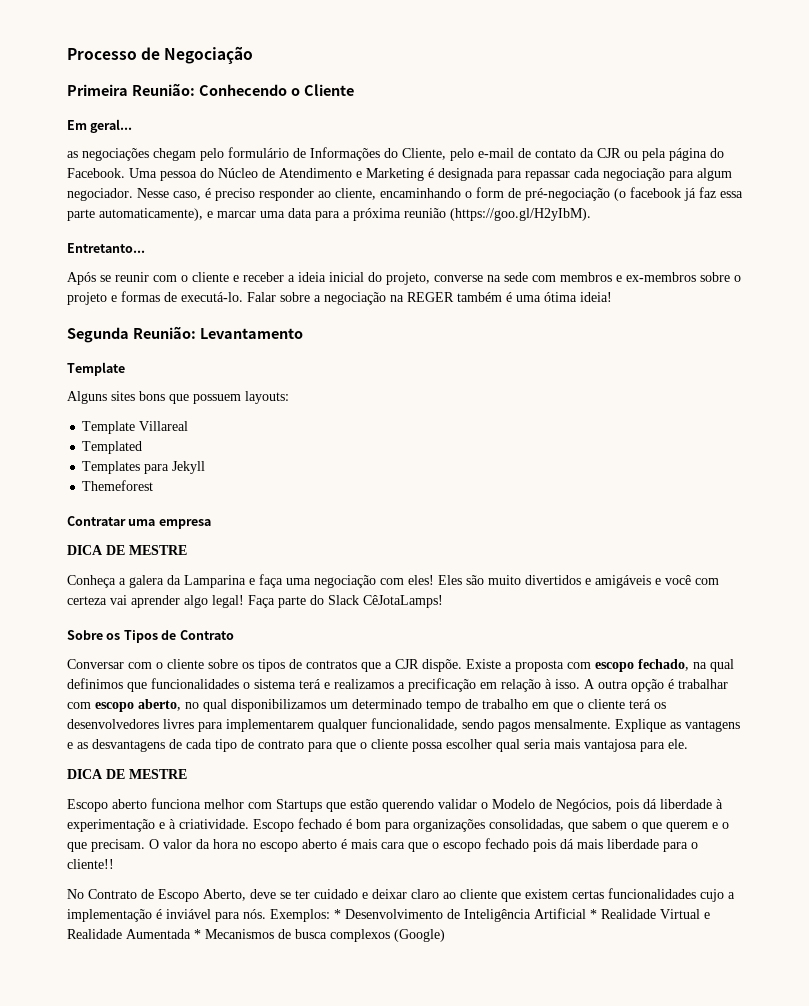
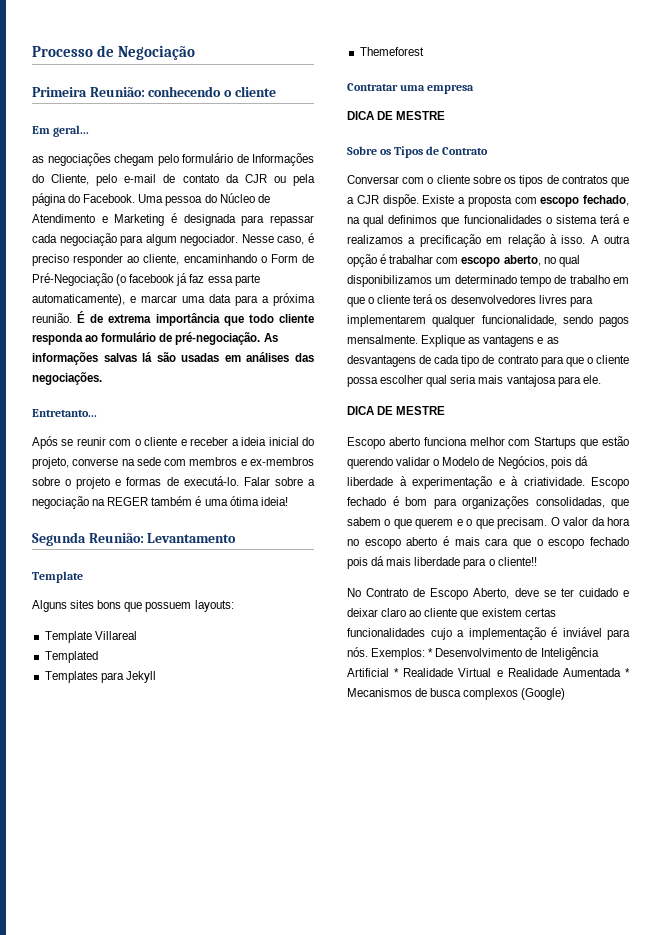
- Primeira Reunião: Conhecendo o Cliente
+ Primeira Reunião: conhecendo o cliente
- Nesse caso, é preciso responder ao cliente, encaminhando o form de pré-negociação (o facebook já faz essa parte automaticamente), e marcar uma data para a próxima reunião (https://goo.gl/H2yIbM).
+ Nesse caso, é preciso responder ao cliente, encaminhando o Form de Pré-Negociação (o facebook já faz essa parte automaticamente), e marcar uma data para a próxima reunião. É de extrema importância que todo cliente responda ao formulário de pré-negociação. As informações salvas lá são usadas em análises das negociações.
- Conheça a galera da Lamparina e faça uma negociação com eles! Eles são muito divertidos e amigáveis e você com certeza vai aprender algo legal! Faça parte do Slack CêJotaLamps!

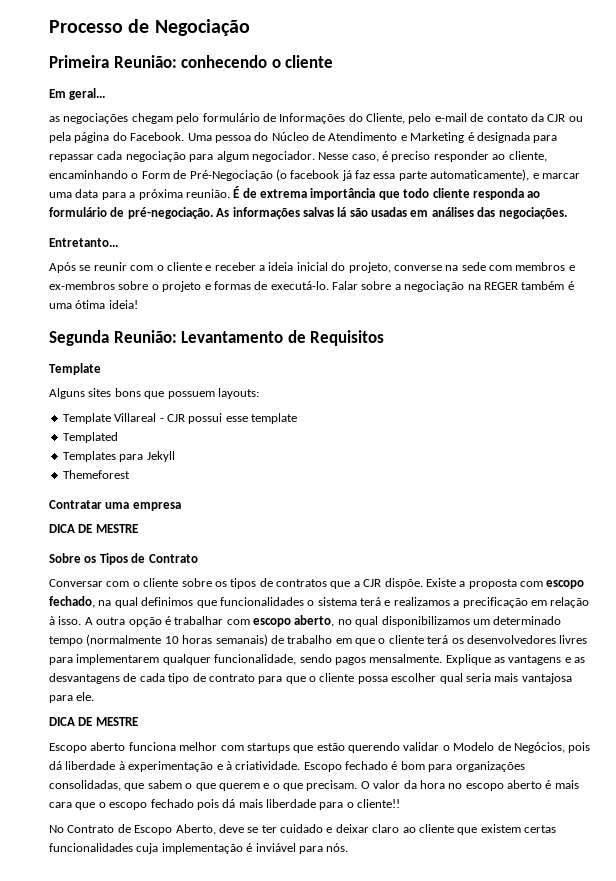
- Segunda Reunião: Levantamento
+ Segunda Reunião: Levantamento de Requisitos
- Template Villareal
+ Template Villareal - CJR possui esse template
- A outra opção é trabalhar com escopo aberto, no qual disponibilizamos um determinado tempo de trabalho em que o cliente terá os desenvolvedores livres para implementarem qualquer funcionalidade, sendo pagos mensalmente.
+ A outra opção é trabalhar com escopo aberto, no qual disponibilizamos um determinado tempo (normalmente 10 horas semanais) de trabalho em que o cliente terá os desenvolvedores livres para implementarem qualquer funcionalidade, sendo pagos mensalmente.
- Escopo aberto funciona melhor com Startups que estão querendo validar o Modelo de Negócios, pois dá liberdade à experimentação e à criatividade.
+ Escopo aberto funciona melhor com startups que estão querendo validar o Modelo de Negócios, pois dá liberdade à experimentação e à criatividade.
- No Contrato de Escopo Aberto, deve se ter cuidado e deixar claro ao cliente que existem certas funcionalidades cujo a implementação é inviável para nós. Exemplos: * Desenvolvimento de Inteligência Artificial * Realidade Virtual e Realidade Aumentada * Mecanismos de busca complexos (Google)
+ No Contrato de Escopo Aberto, deve se ter cuidado e deixar claro ao cliente que existem certas funcionalidades cuja implementação é inviável para nós.

